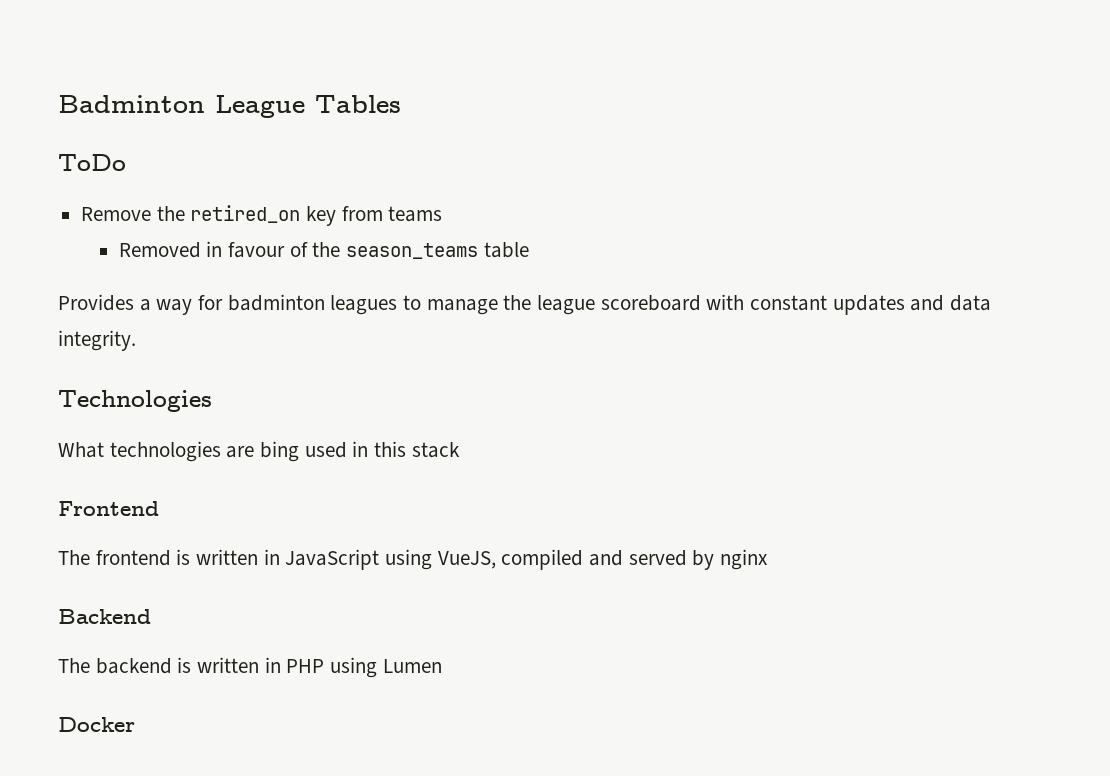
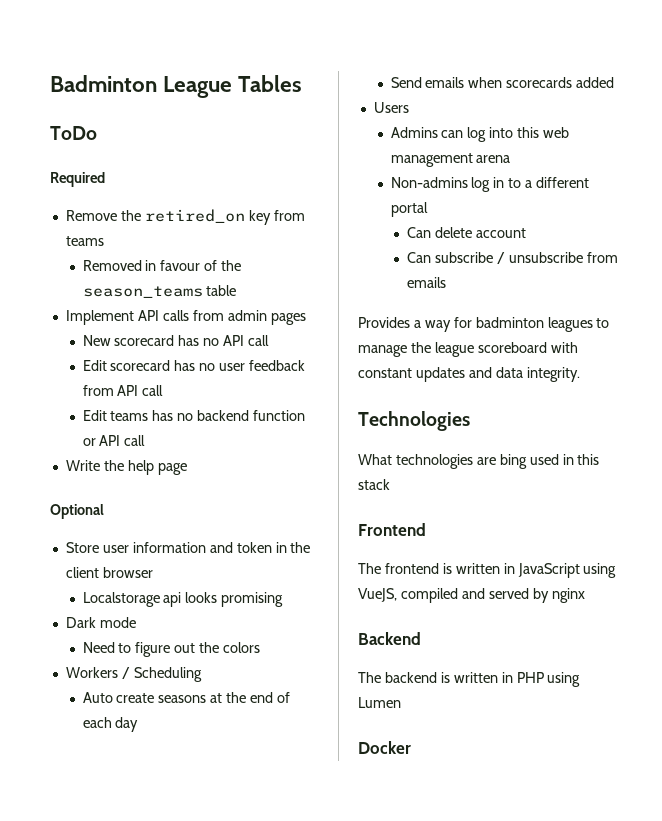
+ Required
+ Implement API calls from admin pages
+ New scorecard has no API call
+ Edit scorecard has no user feedback from API call
+ Edit teams has no backend function or API call
+ Write the help page
+ Optional
+ Store user information and token in the client browser
+ Localstorage api looks promising
+ Dark mode
+ Need to figure out the colors
+ Workers / Scheduling
+ Auto create seasons at the end of each day
+ Send emails when scorecards added
+ Users
+ Admins can log into this web management arena
+ Non-admins log in to a different portal
+ Can delete account
+ Can subscribe / unsubscribe from emails

